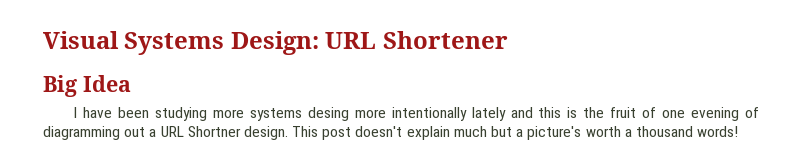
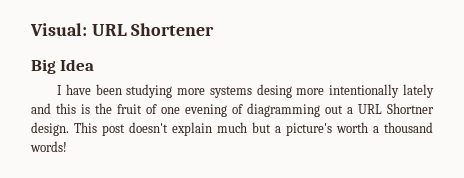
- Visual Systems Design: URL Shortener
+ Visual: URL Shortener

